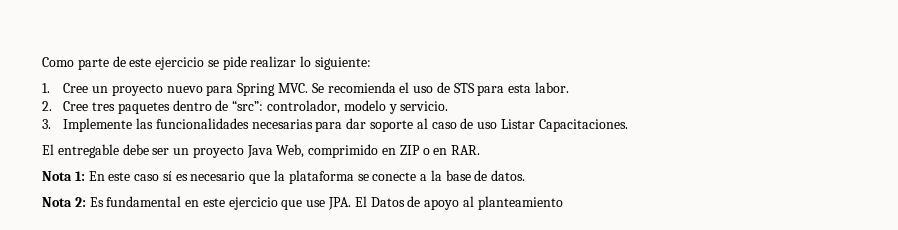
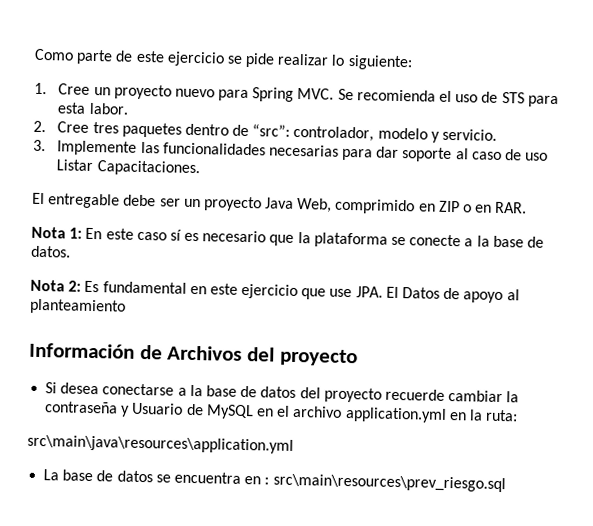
+ Información de Archivos del proyecto
+ Si desea conectarse a la base de datos del proyecto recuerde cambiar la contraseña y Usuario de MySQL en el archivo application.yml en la ruta:
+ src\main\java\resources\application.yml
+ La base de datos se encuentra en : src\main\resources\prev_riesgo.sql

